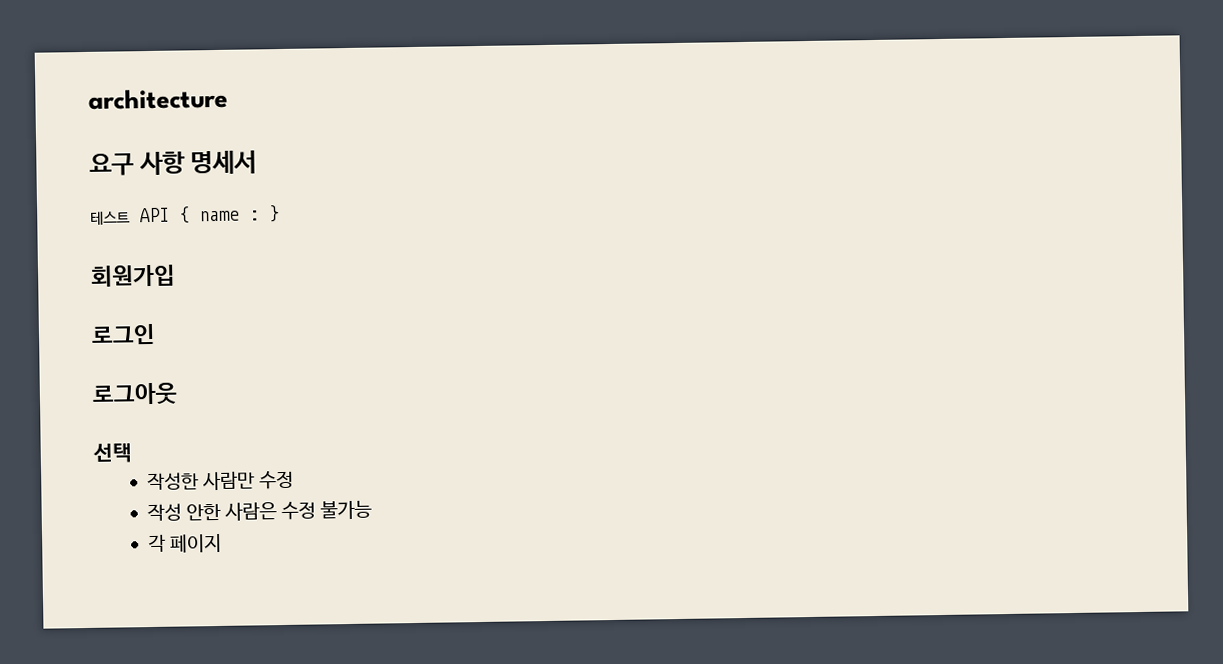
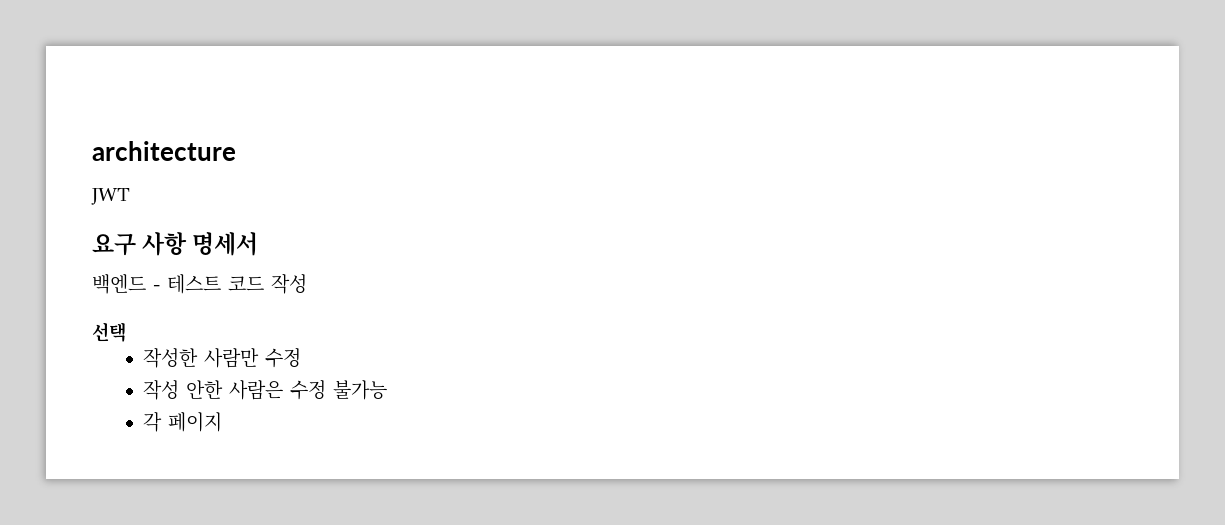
+ JWT
- 테스트 API { name : }
- 회원가입
- 로그인
- 로그아웃
+ 백엔드 - 테스트 코드 작성

